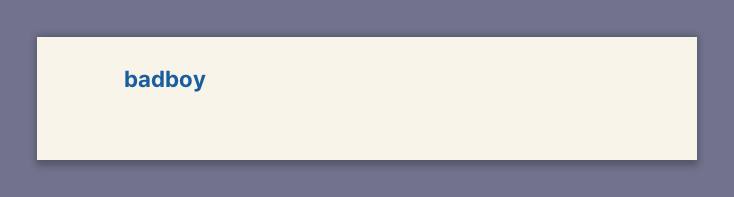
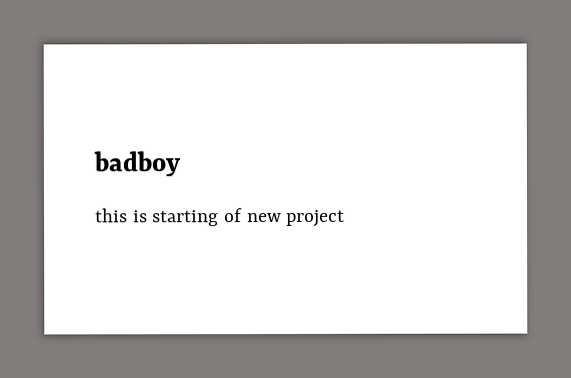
+ this is starting of new project

